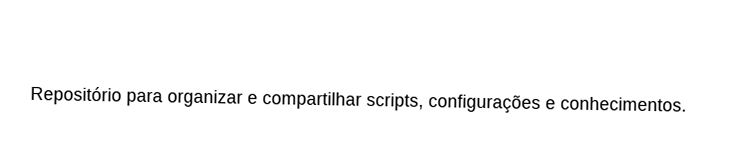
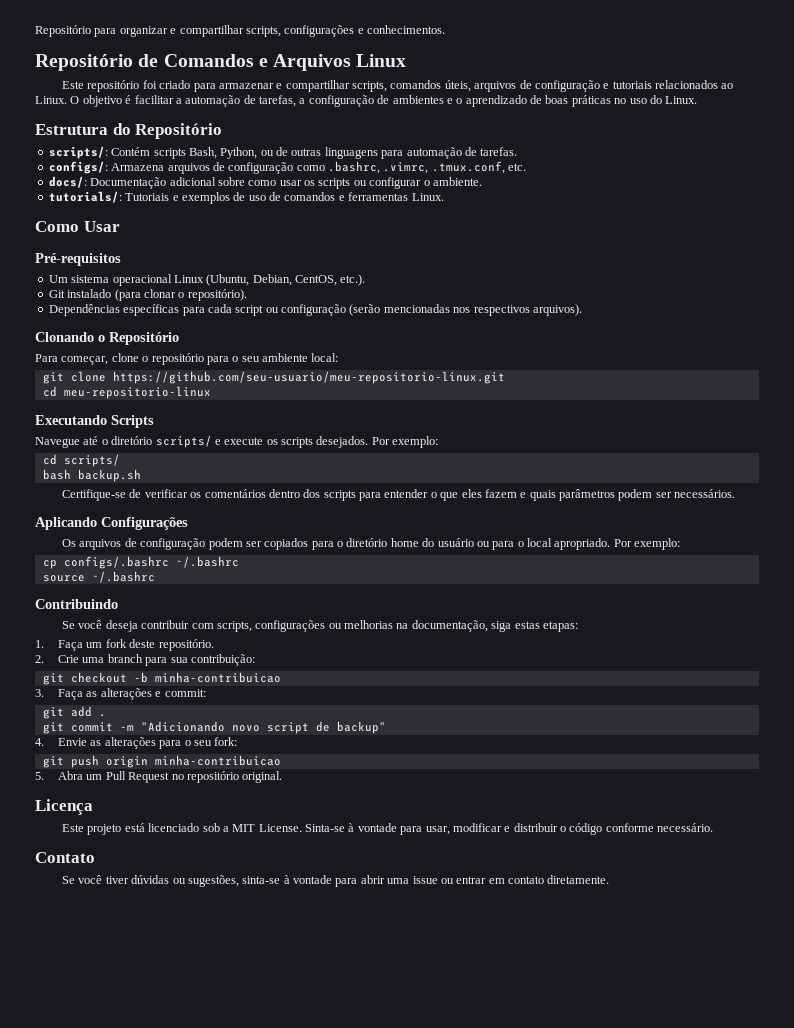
+ Repositório de Comandos e Arquivos Linux
+ Este repositório foi criado para armazenar e compartilhar scripts, comandos úteis, arquivos de configuração e tutoriais relacionados ao Linux. O objetivo é facilitar a automação de tarefas, a configuração de ambientes e o aprendizado de boas práticas no uso do Linux.
+ Estrutura do Repositório
+ scripts/: Contém scripts Bash, Python, ou de outras linguagens para automação de tarefas.
+ configs/: Armazena arquivos de configuração como .bashrc, .vimrc, .tmux.conf, etc.
+ docs/: Documentação adicional sobre como usar os scripts ou configurar o ambiente.
+ tutorials/: Tutoriais e exemplos de uso de comandos e ferramentas Linux.
+ Como Usar
+ Pré-requisitos
+ Um sistema operacional Linux (Ubuntu, Debian, CentOS, etc.).
+ Git instalado (para clonar o repositório).
+ Dependências específicas para cada script ou configuração (serão mencionadas nos respectivos arquivos).
+ Clonando o Repositório
+ Para começar, clone o repositório para o seu ambiente local:
+ git clone https://github.com/seu-usuario/meu-repositorio-linux.git
+ cd meu-repositorio-linux
+ Executando Scripts
+ Navegue até o diretório scripts/ e execute os scripts desejados. Por exemplo:
+ cd scripts/
+ bash backup.sh
+ Certifique-se de verificar os comentários dentro dos scripts para entender o que eles fazem e quais parâmetros podem ser necessários.
+ Aplicando Configurações
+ Os arquivos de configuração podem ser copiados para o diretório home do usuário ou para o local apropriado. Por exemplo:
+ cp configs/.bashrc ~/.bashrc
+ source ~/.bashrc
+ Contribuindo
+ Se você deseja contribuir com scripts, configurações ou melhorias na documentação, siga estas etapas:
+ 1. Faça um fork deste repositório.
+ 2. Crie uma branch para sua contribuição:
+ git checkout -b minha-contribuicao
+ 3. Faça as alterações e commit:
+ git add .
+ git commit -m "Adicionando novo script de backup"
+ 4. Envie as alterações para o seu fork:
+ git push origin minha-contribuicao
+ 5. Abra um Pull Request no repositório original.
+ Licença
+ Este projeto está licenciado sob a MIT License. Sinta-se à vontade para usar, modificar e distribuir o código conforme necessário.
+ Contato
+ Se você tiver dúvidas ou sugestões, sinta-se à vontade para abrir uma issue ou entrar em contato diretamente.

